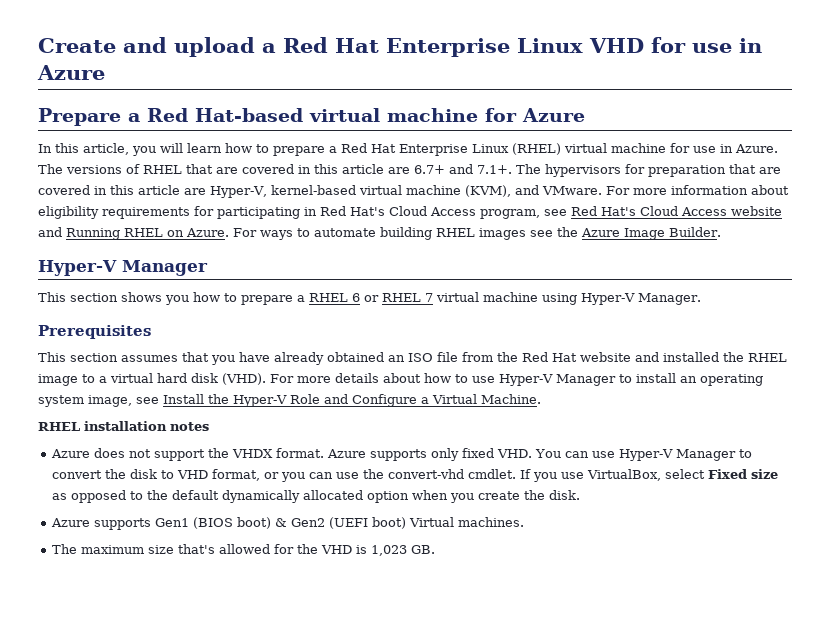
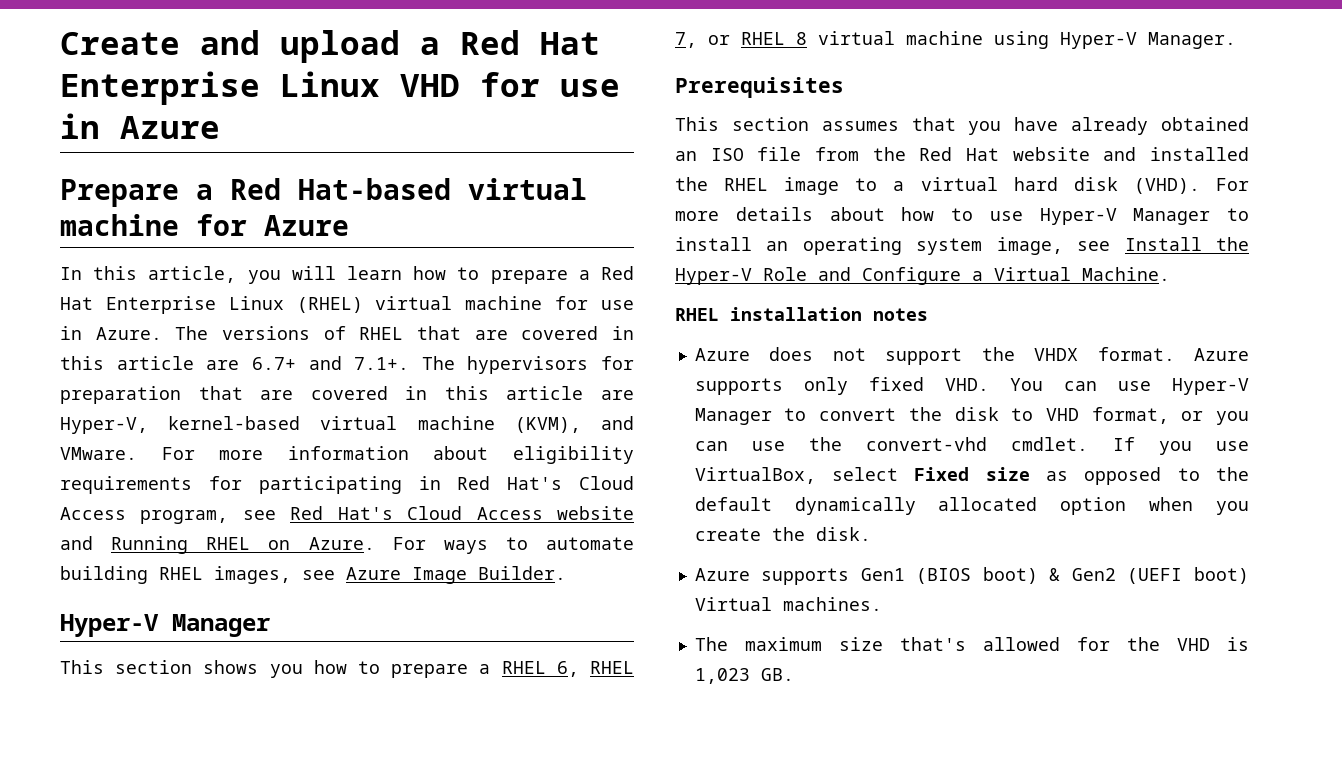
- For ways to automate building RHEL images see the Azure Image Builder.
+ For ways to automate building RHEL images, see Azure Image Builder.
- This section shows you how to prepare a RHEL 6 or RHEL 7 virtual machine using Hyper-V Manager.
+ This section shows you how to prepare a RHEL 6, RHEL 7, or RHEL 8 virtual machine using Hyper-V Manager.

